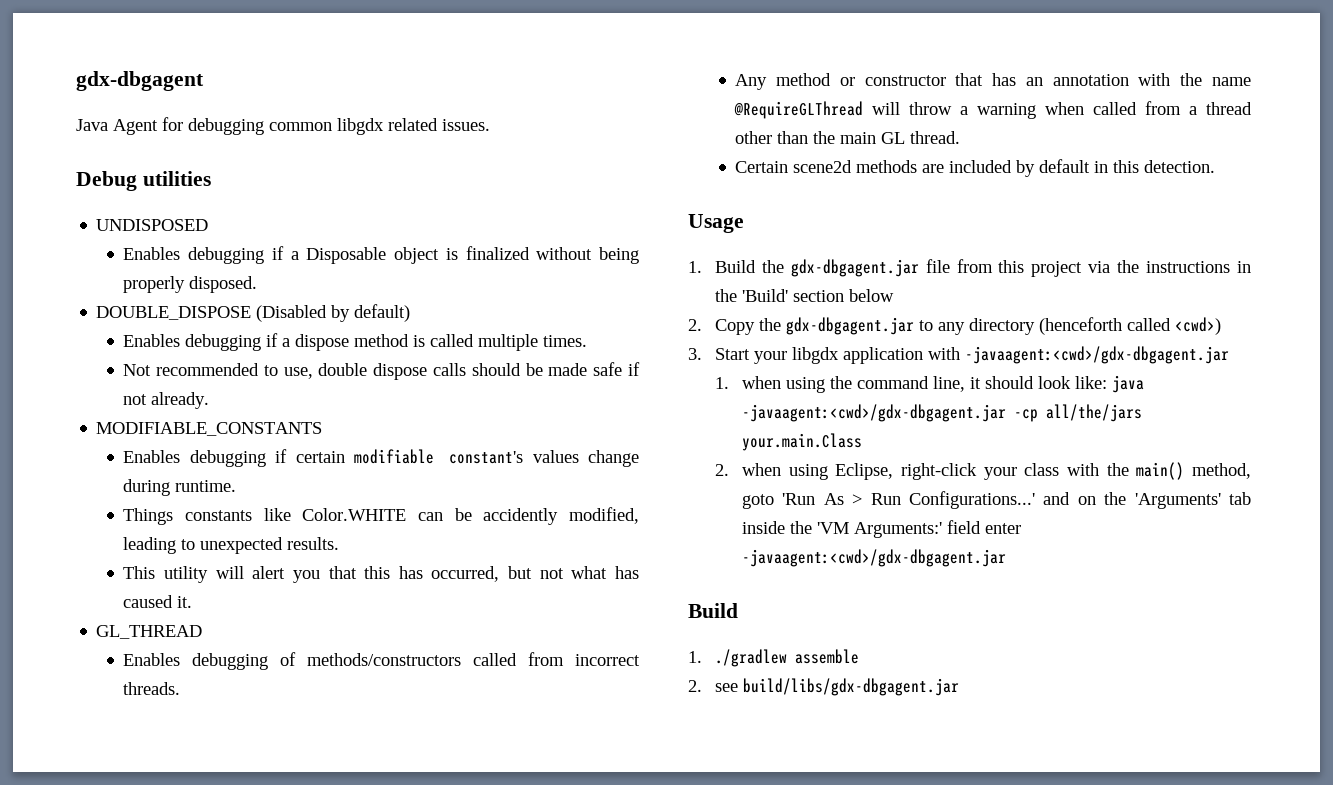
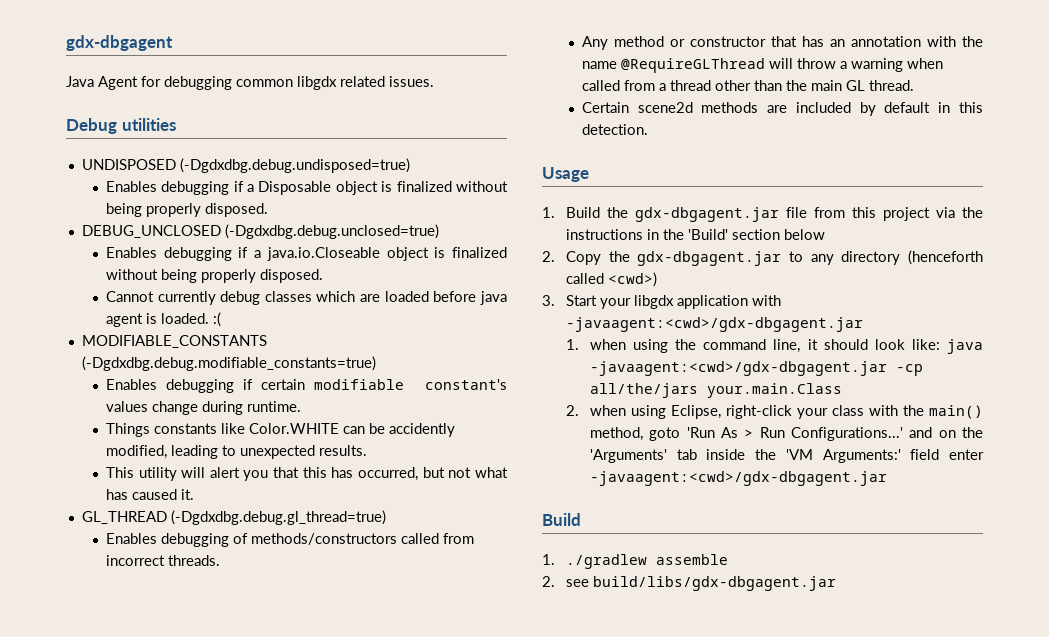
- UNDISPOSED
+ UNDISPOSED (-Dgdxdbg.debug.undisposed=true)
- DOUBLE_DISPOSE (Disabled by default)
- Enables debugging if a dispose method is called multiple times.
- Not recommended to use, double dispose calls should be made safe if not already.
+ DEBUG_UNCLOSED (-Dgdxdbg.debug.unclosed=true)
+ Enables debugging if a java.io.Closeable object is finalized without being properly disposed.
+ Cannot currently debug classes which are loaded before java agent is loaded. :(
- MODIFIABLE_CONSTANTS
+ MODIFIABLE_CONSTANTS (-Dgdxdbg.debug.modifiable_constants=true)
- GL_THREAD
+ GL_THREAD (-Dgdxdbg.debug.gl_thread=true)

